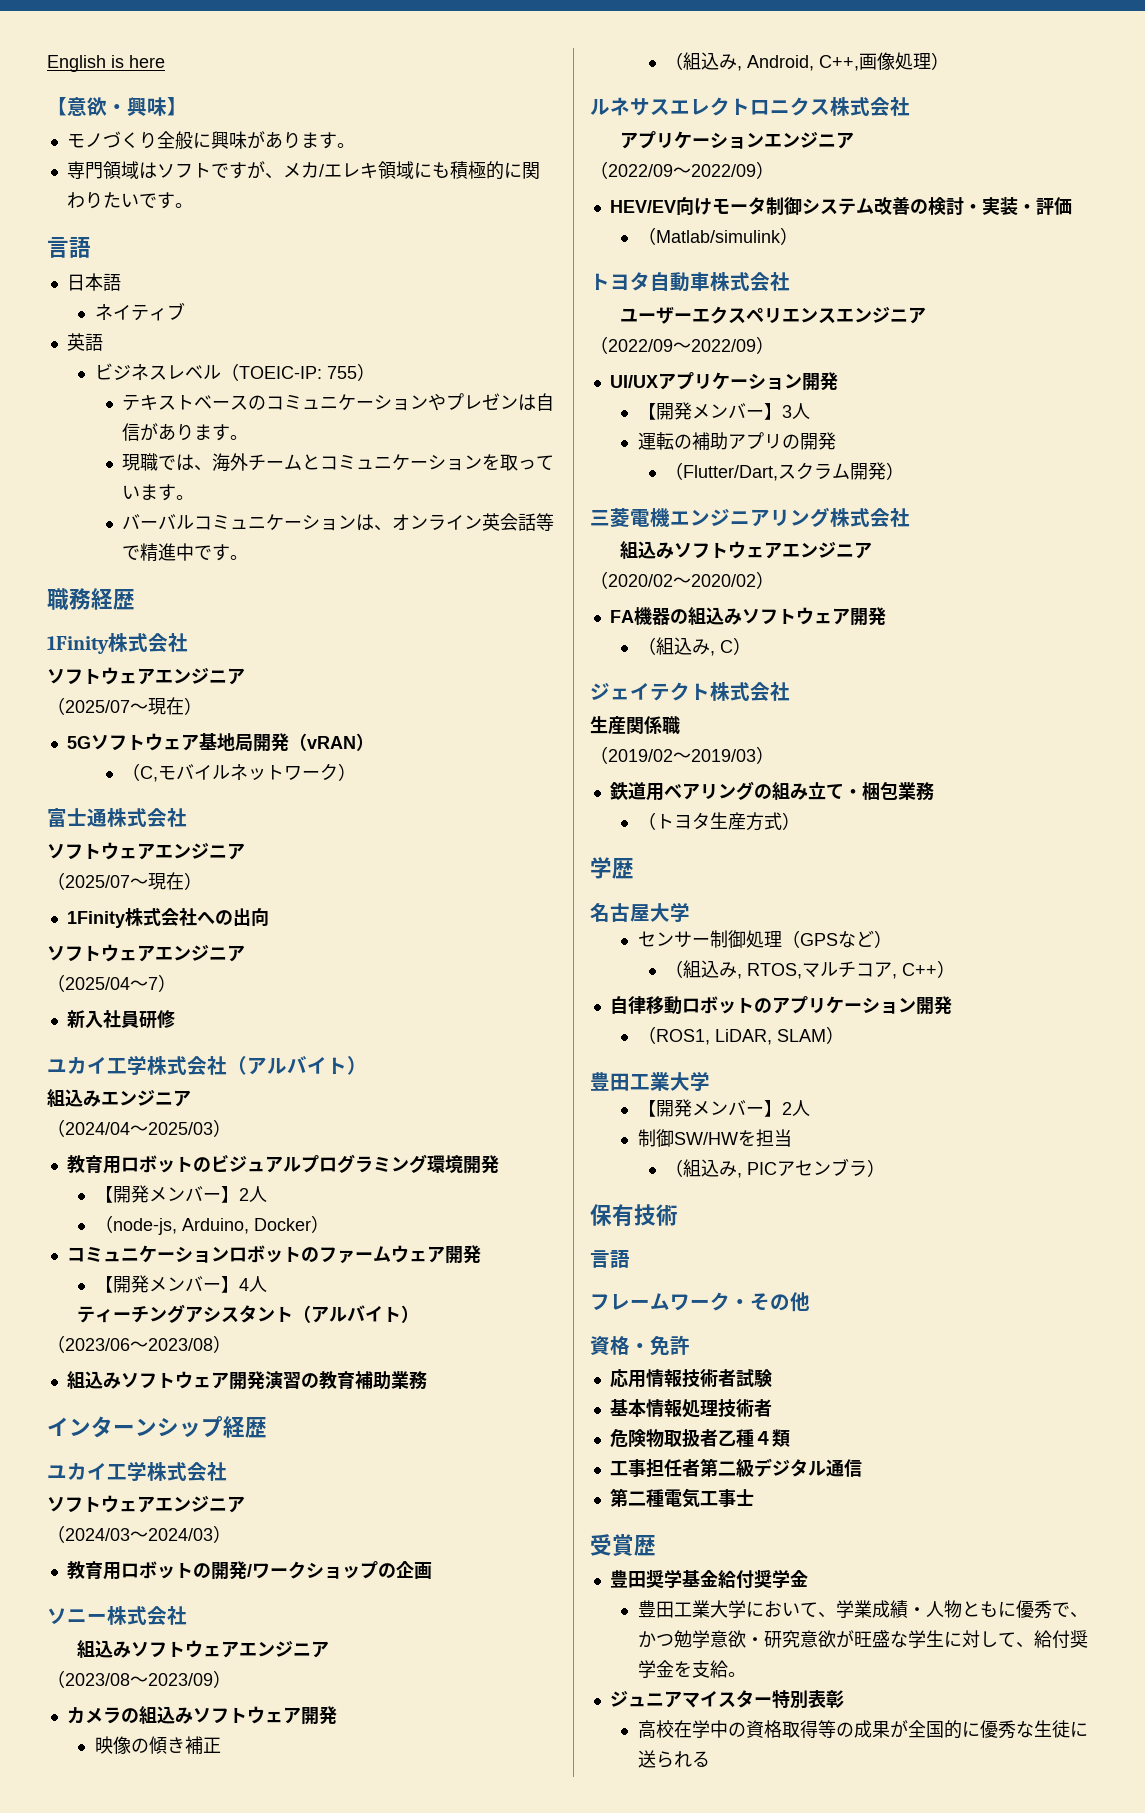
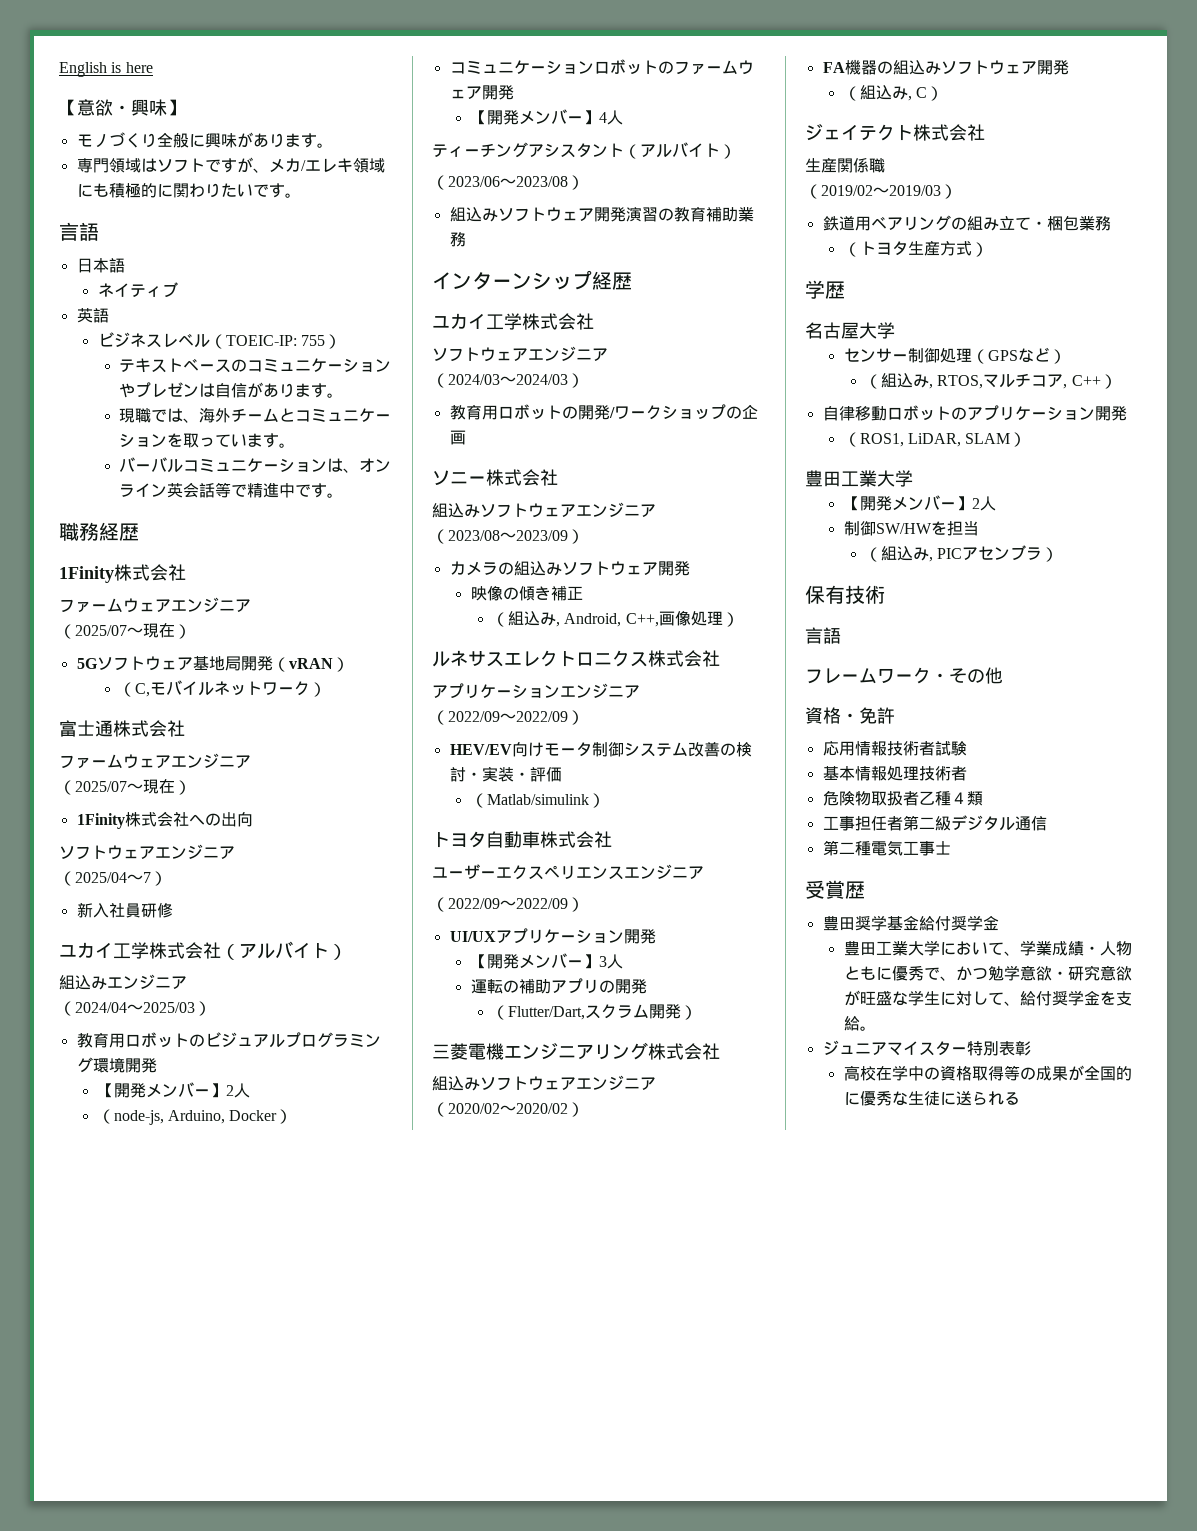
  職務経歴
  1Finity株式会社
- ソフトウェアエンジニア
+ ファームウェアエンジニア
  富士通株式会社
- ソフトウェアエンジニア
+ ファームウェアエンジニア

